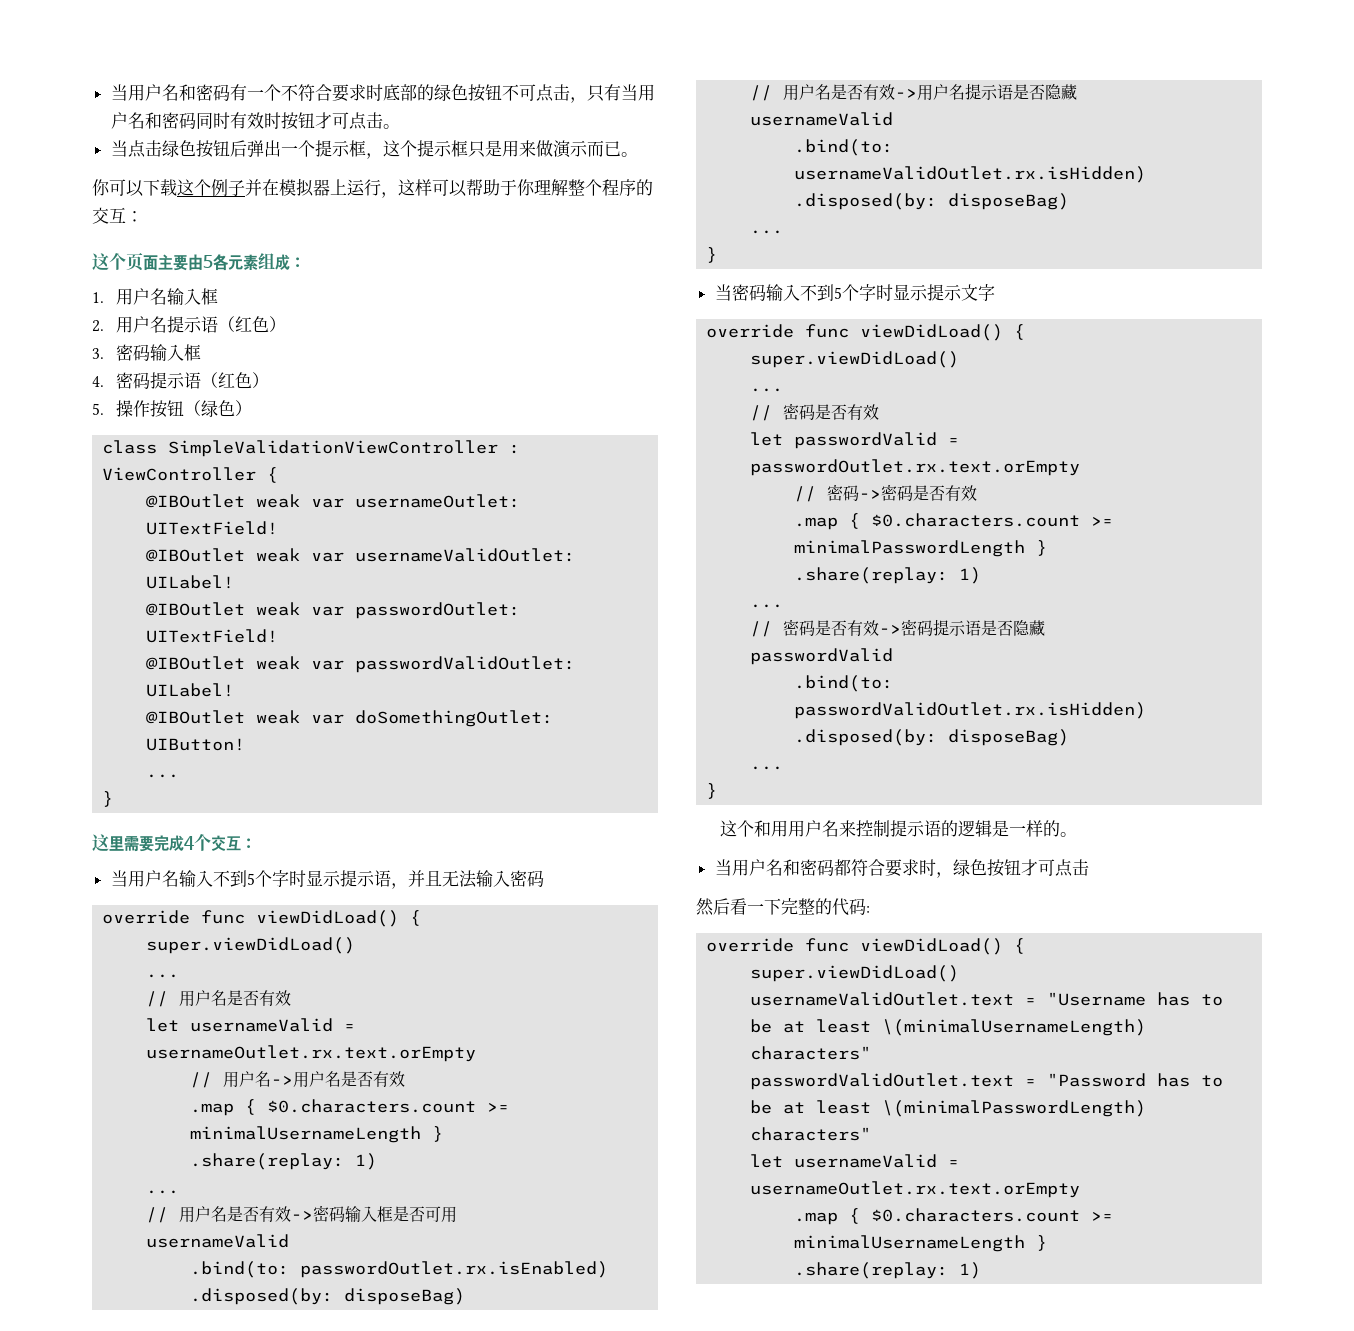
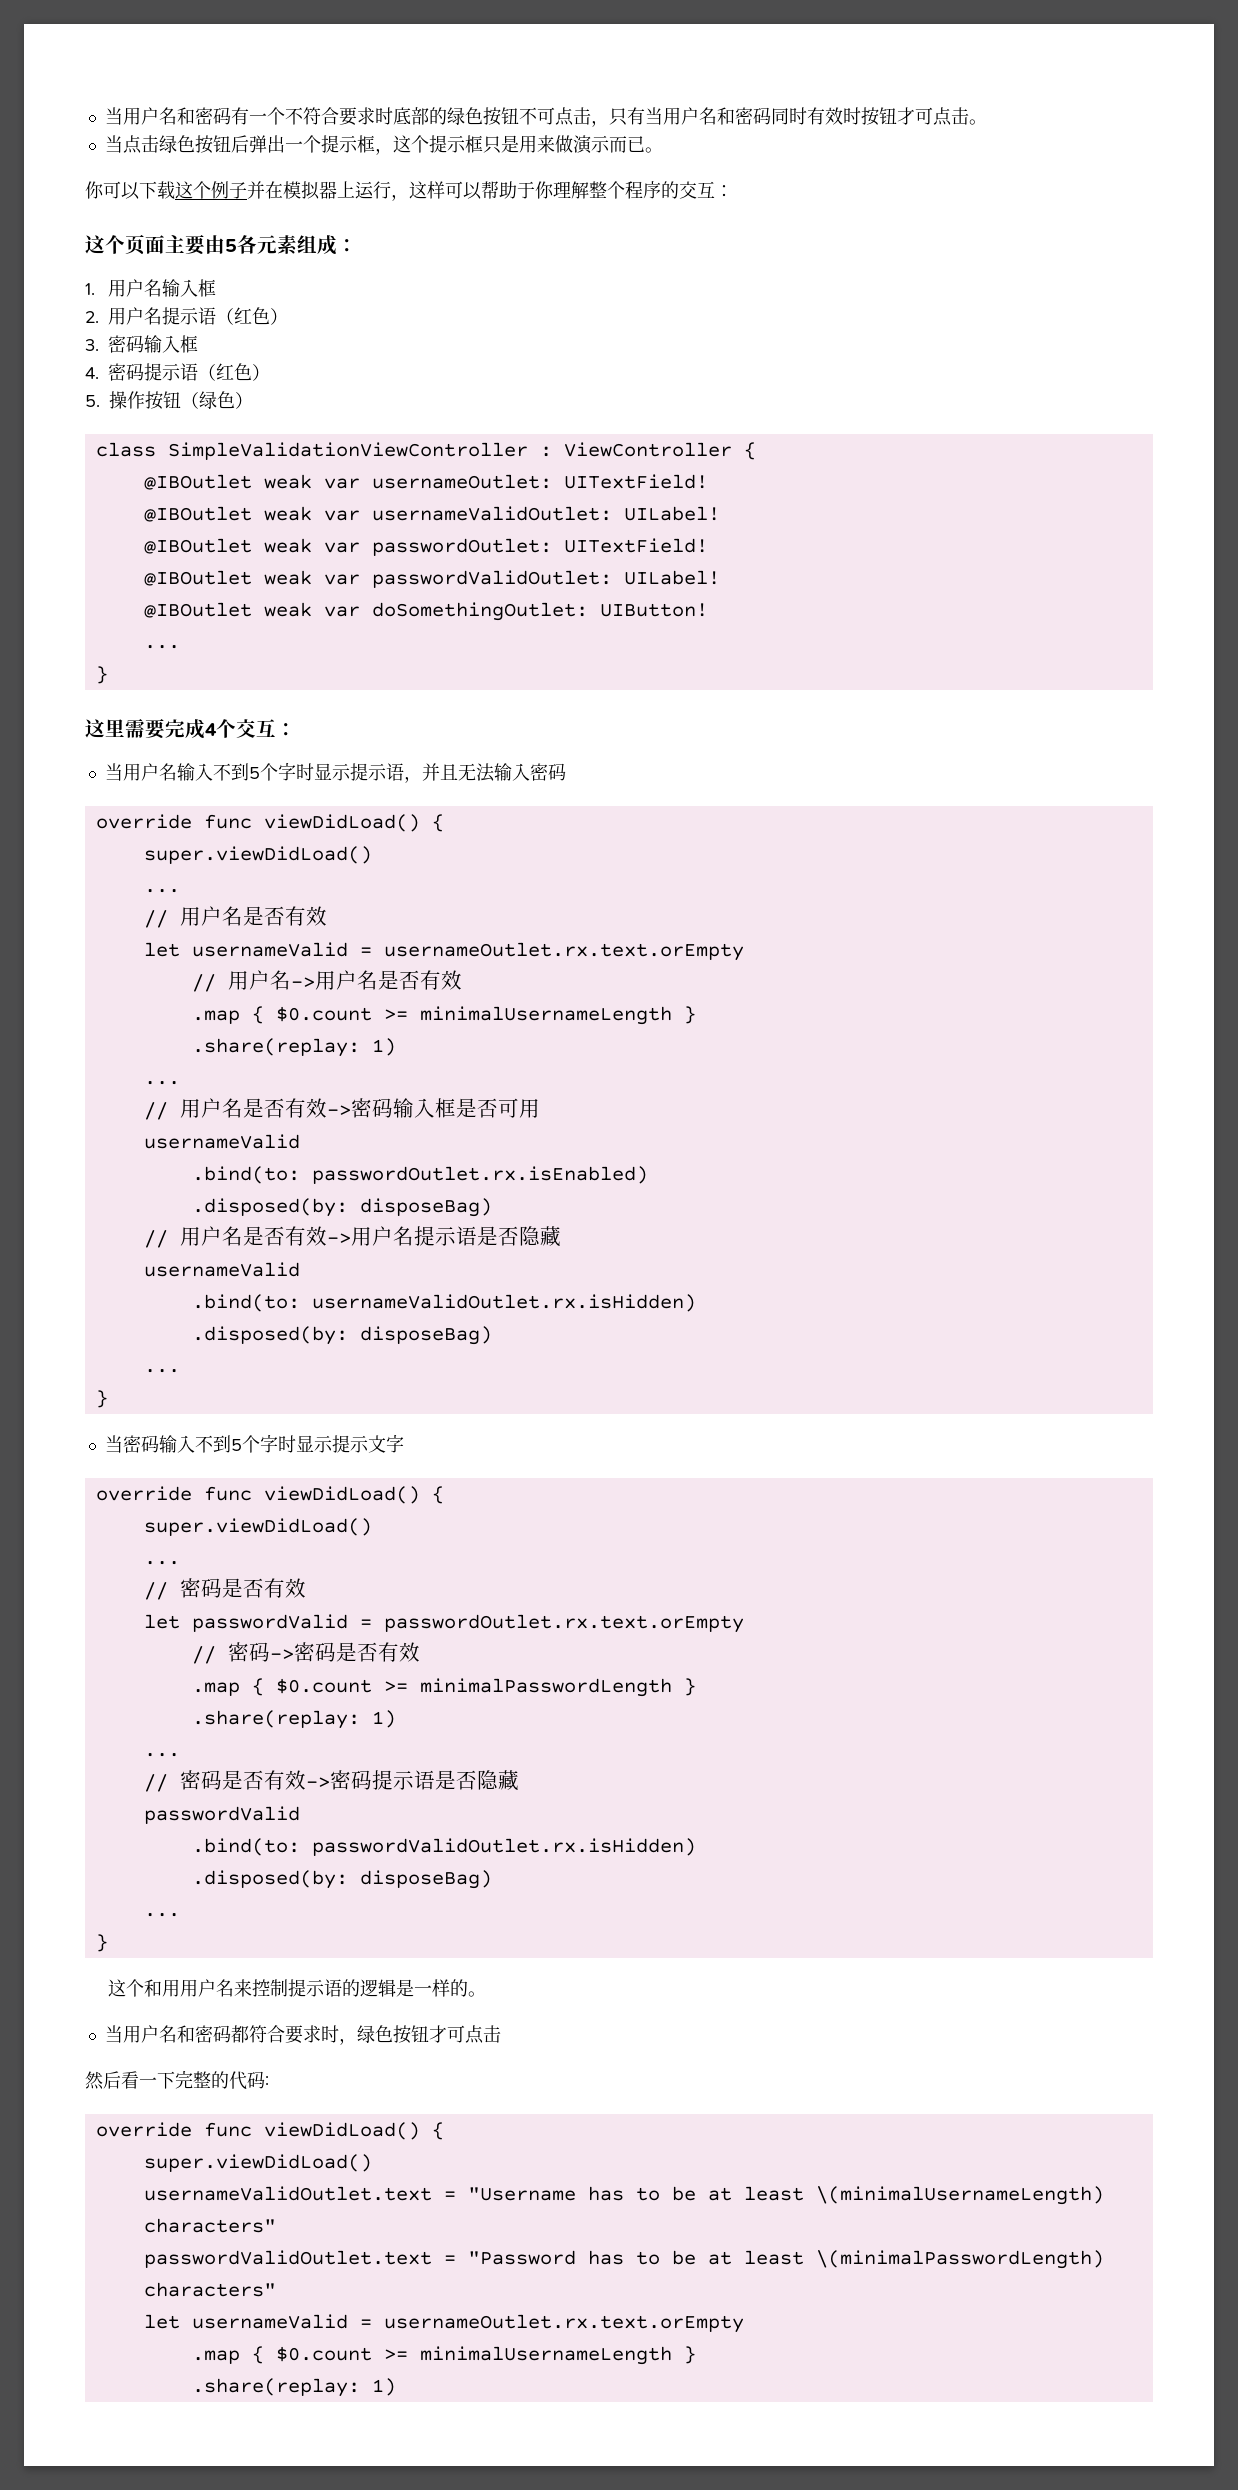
  // 用户名->用户名是否有效
- .map { $0.characters.count >= minimalUsernameLength }
+ .map { $0.count >= minimalUsernameLength }
- .map { $0.characters.count >= minimalPasswordLength }
+ .map { $0.count >= minimalPasswordLength }
  passwordValidOutlet.text = "Password has to be at least \(minimalPasswordLength) characters"
  let usernameValid = usernameOutlet.rx.text.orEmpty
- .map { $0.characters.count >= minimalUsernameLength }
+ .map { $0.count >= minimalUsernameLength }

